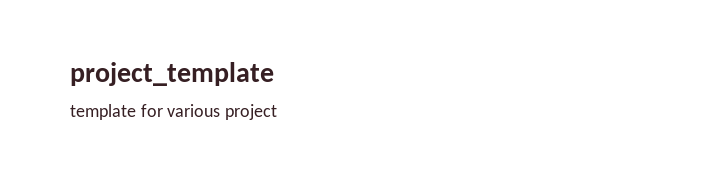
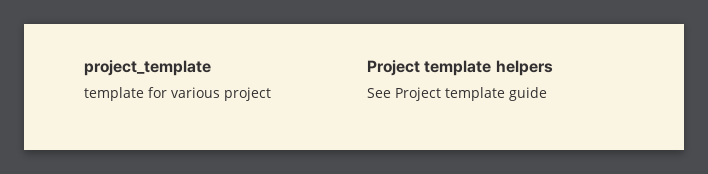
+ Project template helpers
+ See Project template guide

